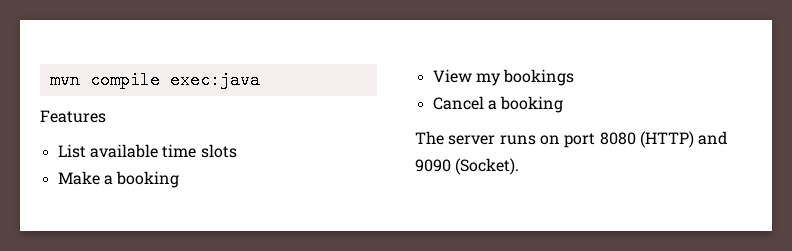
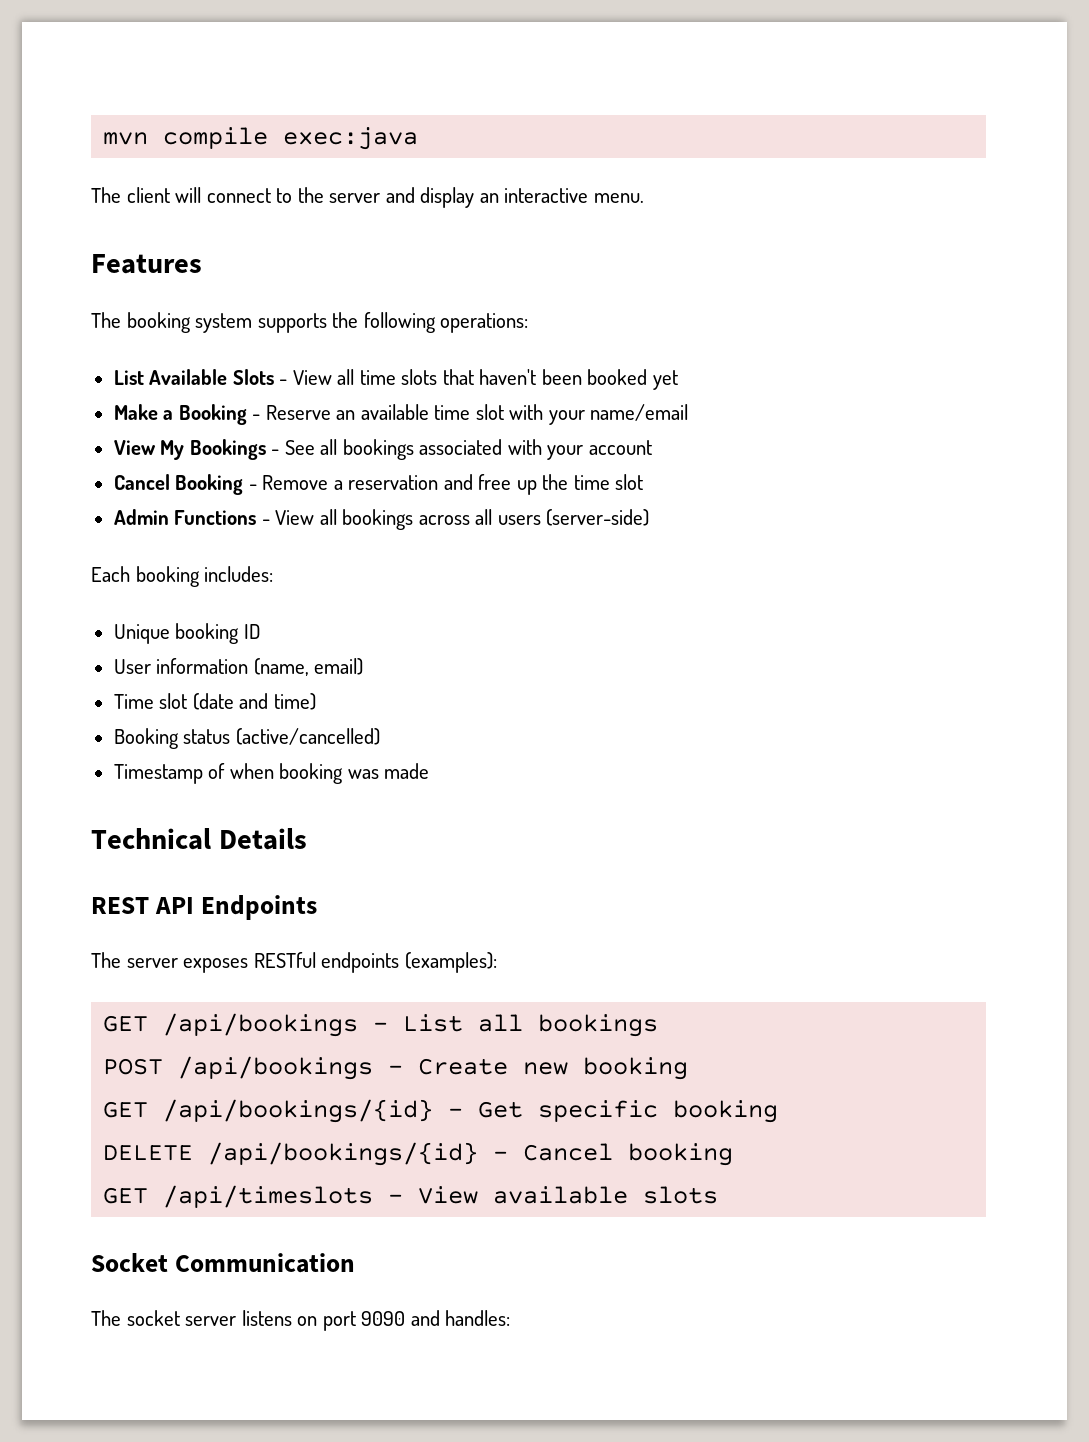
+ The client will connect to the server and display an interactive menu.
  Features
- List available time slots
- Make a booking
- View my bookings
- Cancel a booking
- The server runs on port 8080 (HTTP) and 9090 (Socket).
+ The booking system supports the following operations:
+ List Available Slots - View all time slots that haven't been booked yet
+ Make a Booking - Reserve an available time slot with your name/email
+ View My Bookings - See all bookings associated with your account
+ Cancel Booking - Remove a reservation and free up the time slot
+ Admin Functions - View all bookings across all users (server-side)
+ Each booking includes:
+ Unique booking ID
+ User information (name, email)
+ Time slot (date and time)
+ Booking status (active/cancelled)
+ Timestamp of when booking was made
+ Technical Details
+ REST API Endpoints
+ The server exposes RESTful endpoints (examples):
+ GET /api/bookings - List all bookings
+ POST /api/bookings - Create new booking
+ GET /api/bookings/{id} - Get specific booking
+ DELETE /api/bookings/{id} - Cancel booking
+ GET /api/timeslots - View available slots
+ Socket Communication
+ The socket server listens on port 9090 and handles:

